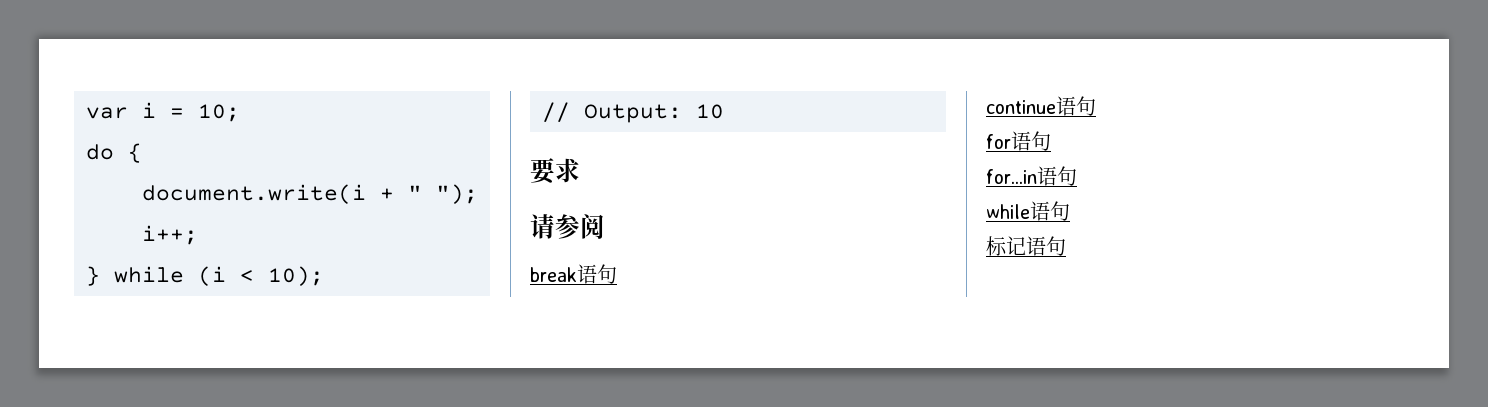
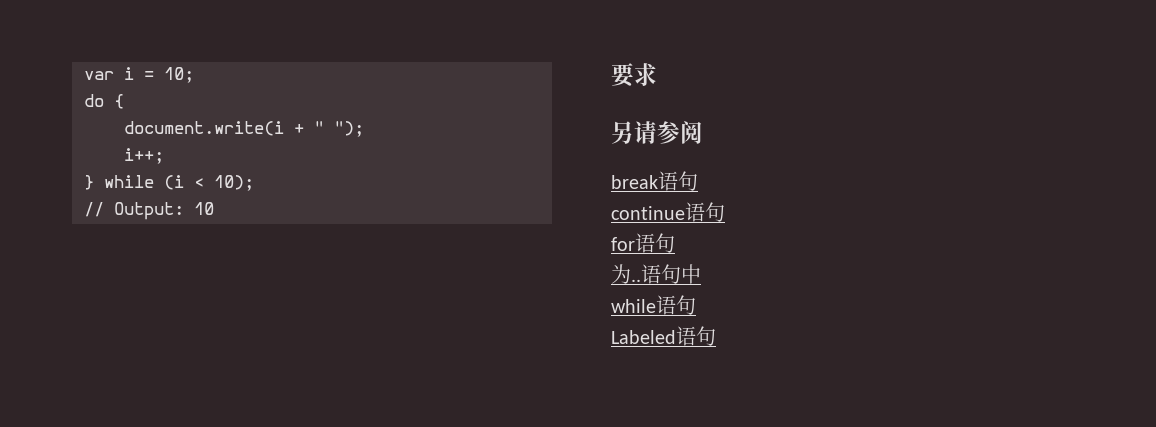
- 请参阅
+ 另请参阅
- for...in语句
+ 为..语句中
- 标记语句
+ Labeled语句

